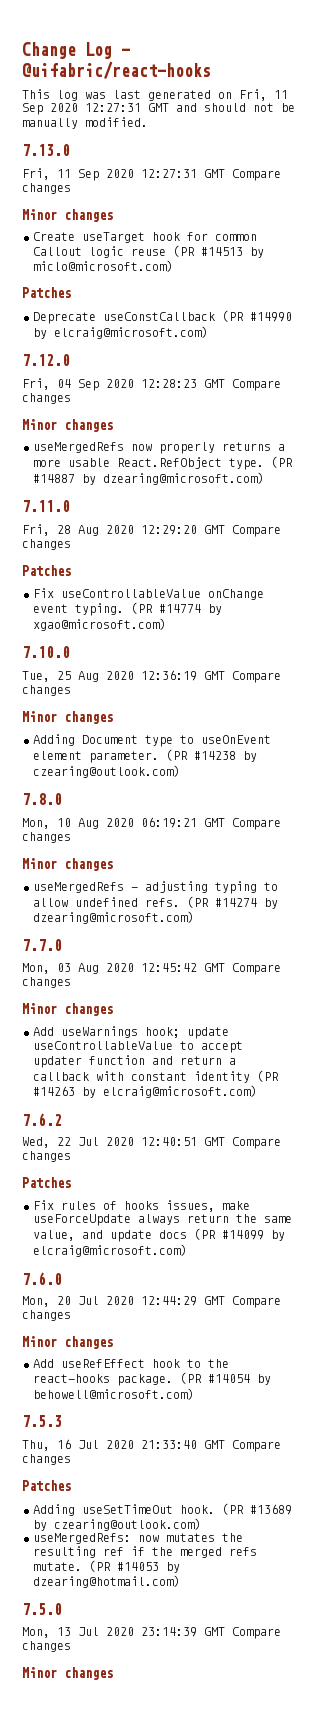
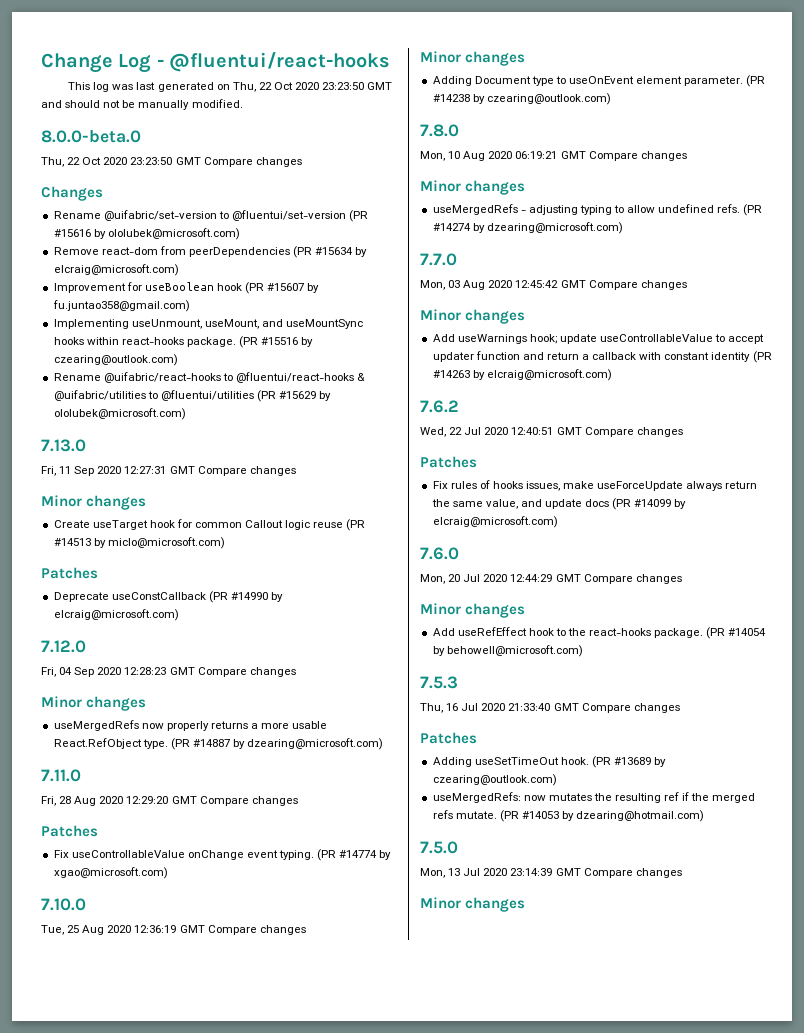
- Change Log - @uifabric/react-hooks
+ Change Log - @fluentui/react-hooks
- This log was last generated on Fri, 11 Sep 2020 12:27:31 GMT and should not be manually modified.
+ This log was last generated on Thu, 22 Oct 2020 23:23:50 GMT and should not be manually modified.
+ 8.0.0-beta.0
+ Thu, 22 Oct 2020 23:23:50 GMT Compare changes
+ Changes
+ Rename @uifabric/set-version to @fluentui/set-version (PR #15616 by ololubek@microsoft.com)
+ Remove react-dom from peerDependencies (PR #15634 by elcraig@microsoft.com)
+ Improvement for useBoolean hook (PR #15607 by fu.juntao358@gmail.com)
+ Implementing useUnmount, useMount, and useMountSync hooks within react-hooks package. (PR #15516 by czearing@outlook.com)
+ Rename @uifabric/react-hooks to @fluentui/react-hooks & @uifabric/utilities to @fluentui/utilities (PR #15629 by ololubek@microsoft.com)

